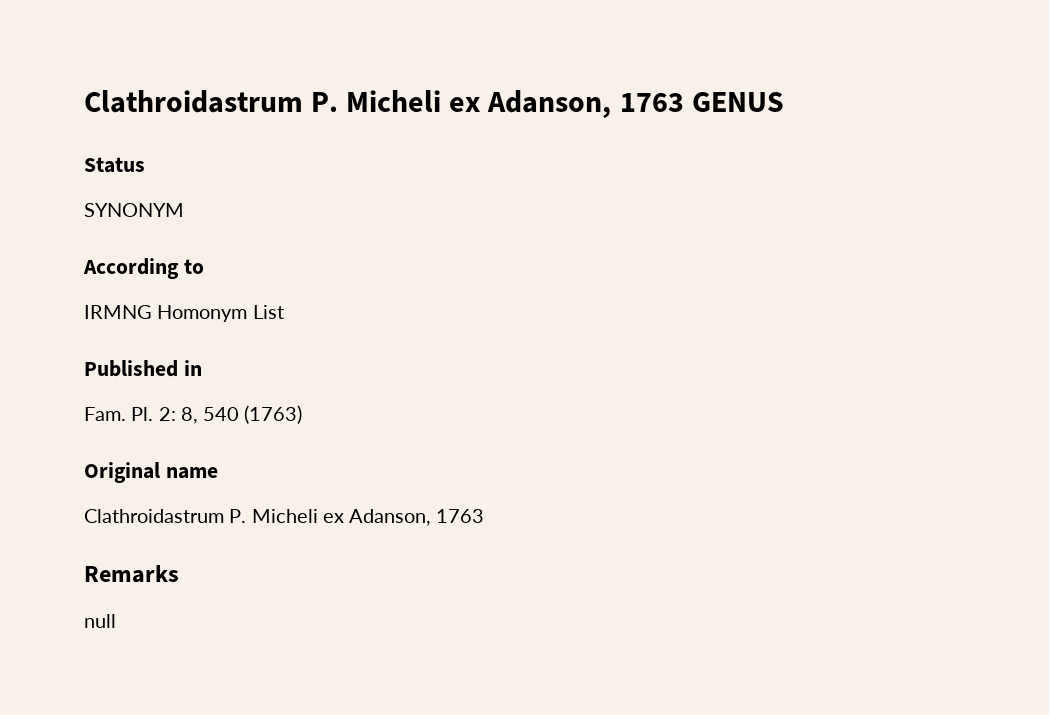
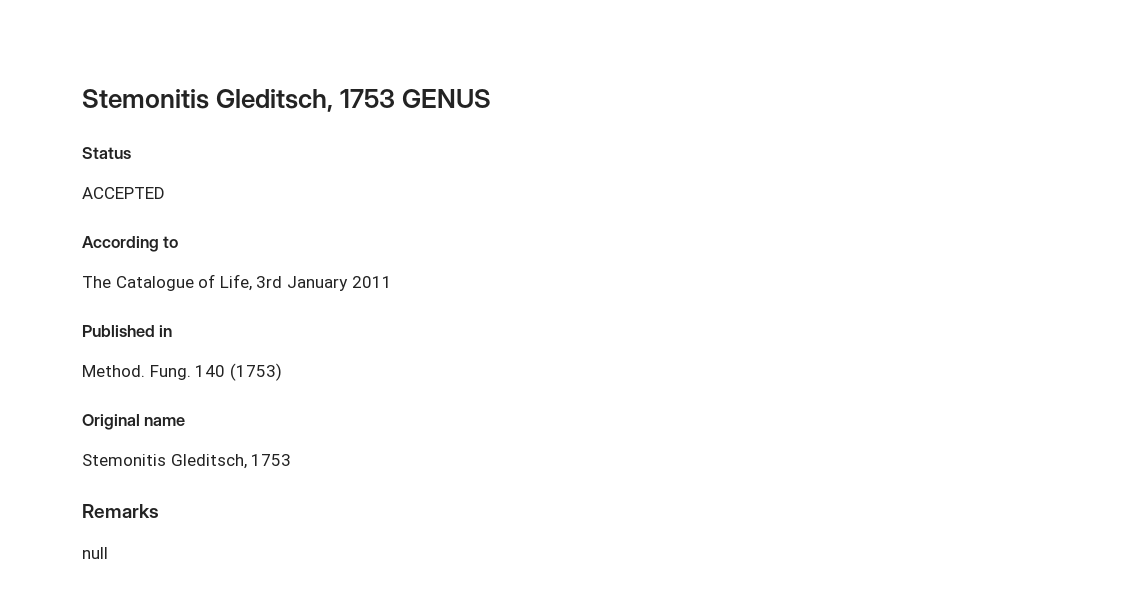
- Clathroidastrum P. Micheli ex Adanson, 1763 GENUS
+ Stemonitis Gleditsch, 1753 GENUS
- SYNONYM
+ ACCEPTED
- IRMNG Homonym List
+ The Catalogue of Life, 3rd January 2011
  Published in
- Fam. Pl. 2: 8, 540 (1763)
+ Method. Fung. 140 (1753)
  Original name
- Clathroidastrum P. Micheli ex Adanson, 1763
+ Stemonitis Gleditsch, 1753

